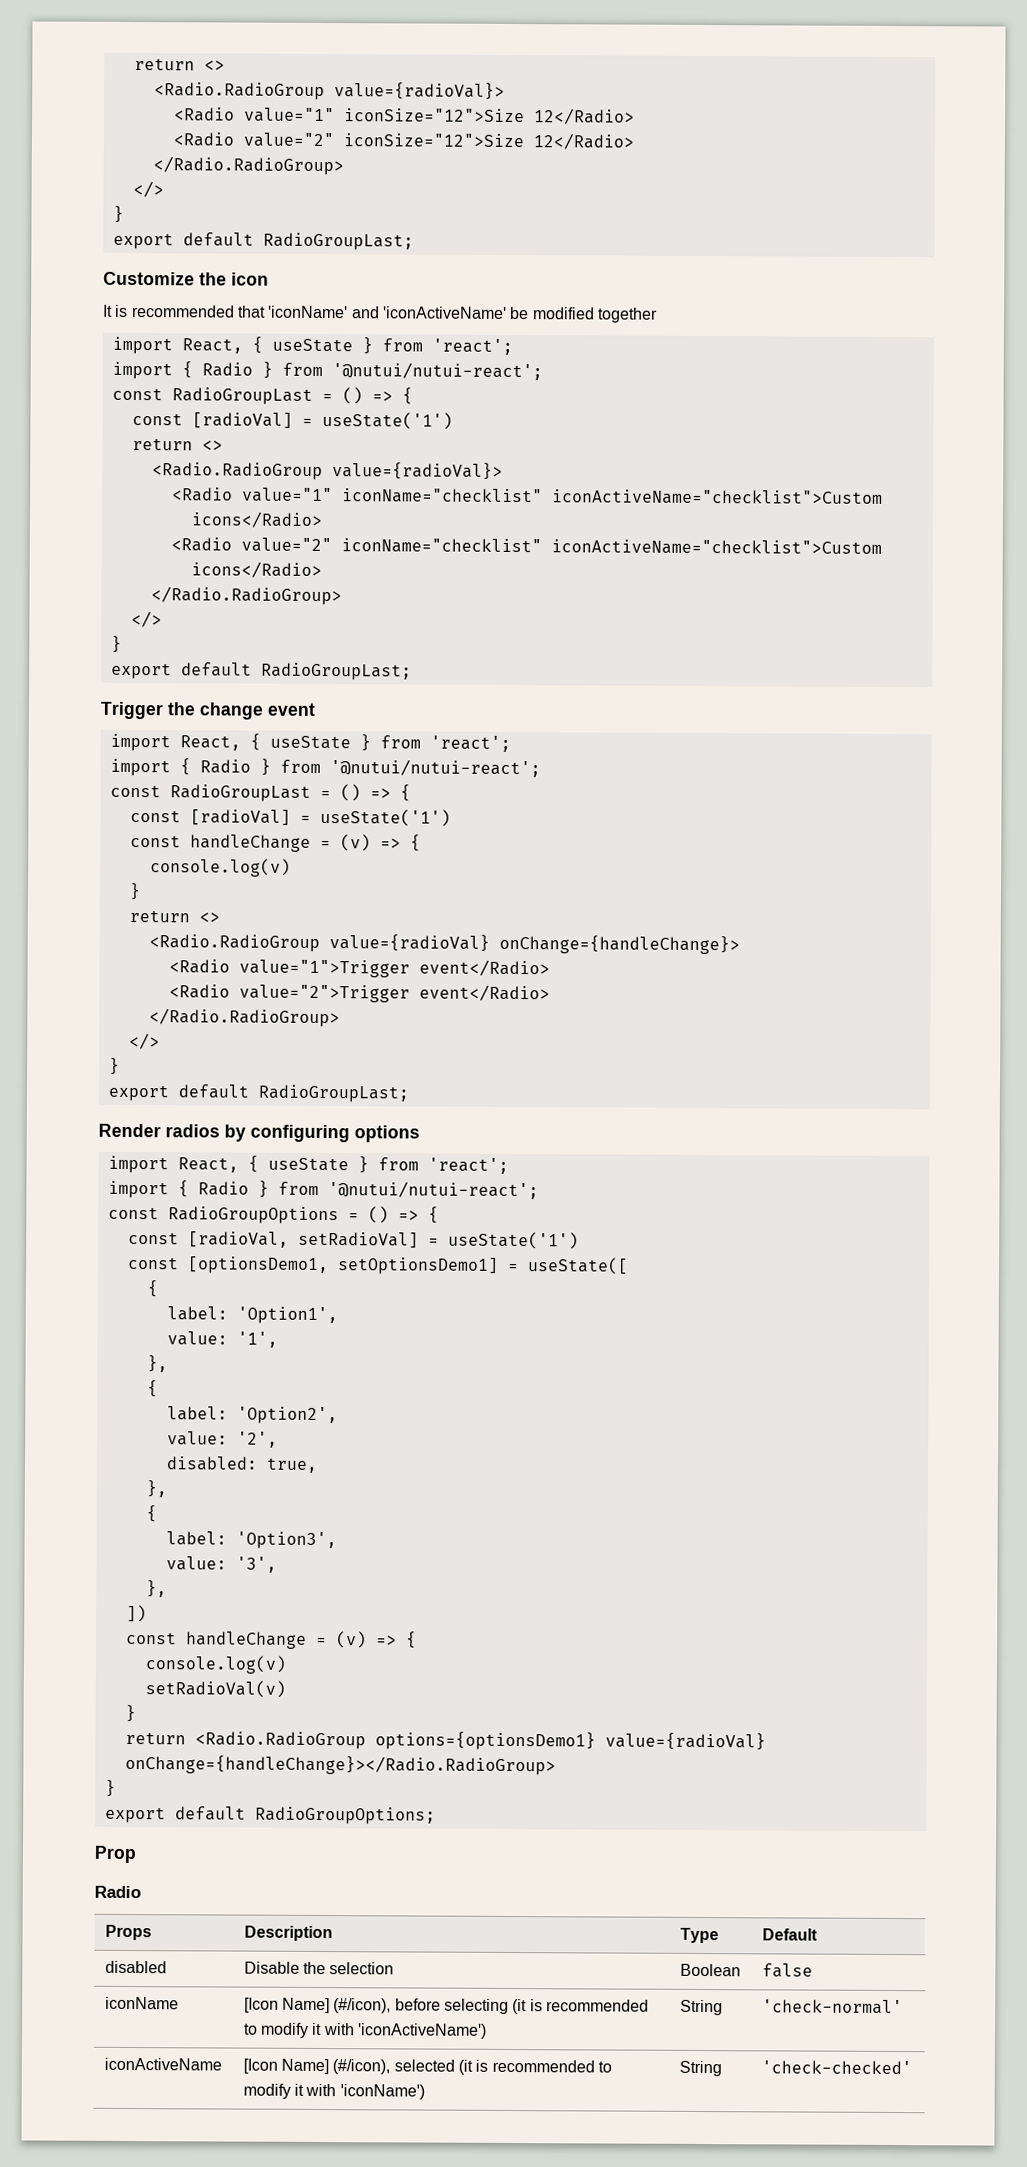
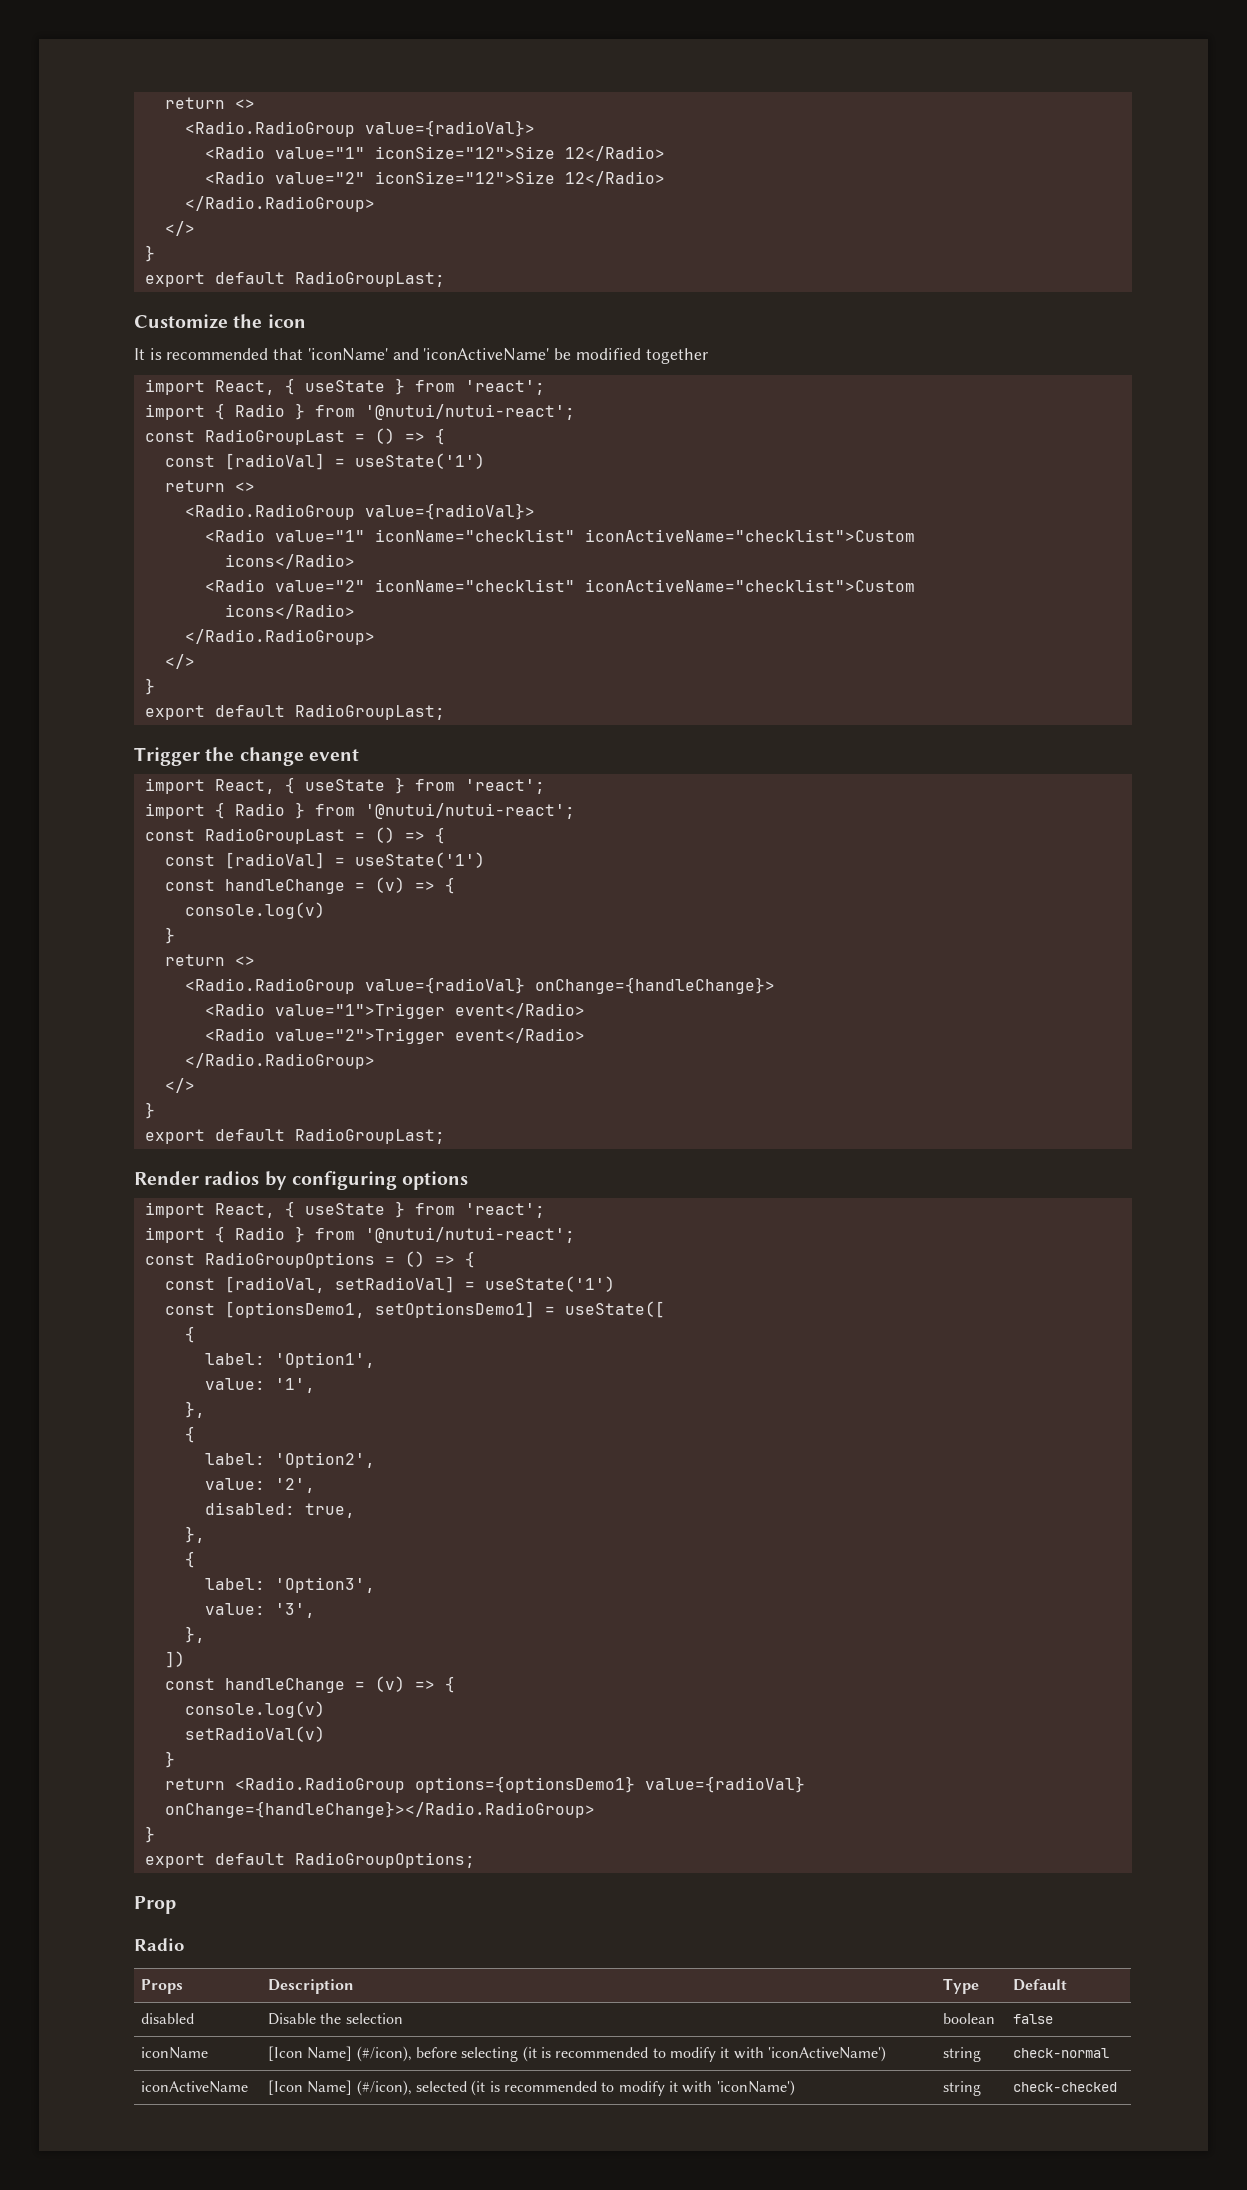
- disabled | Disable the selection | Boolean | false
+ disabled | Disable the selection | boolean | false
- iconName | [Icon Name] (#/icon), before selecting (it is recommended to modify it with 'iconActiveName') | String | 'check-normal'
+ iconName | [Icon Name] (#/icon), before selecting (it is recommended to modify it with 'iconActiveName') | string | check-normal
- iconActiveName | [Icon Name] (#/icon), selected (it is recommended to modify it with 'iconName') | String | 'check-checked'
+ iconActiveName | [Icon Name] (#/icon), selected (it is recommended to modify it with 'iconName') | string | check-checked

